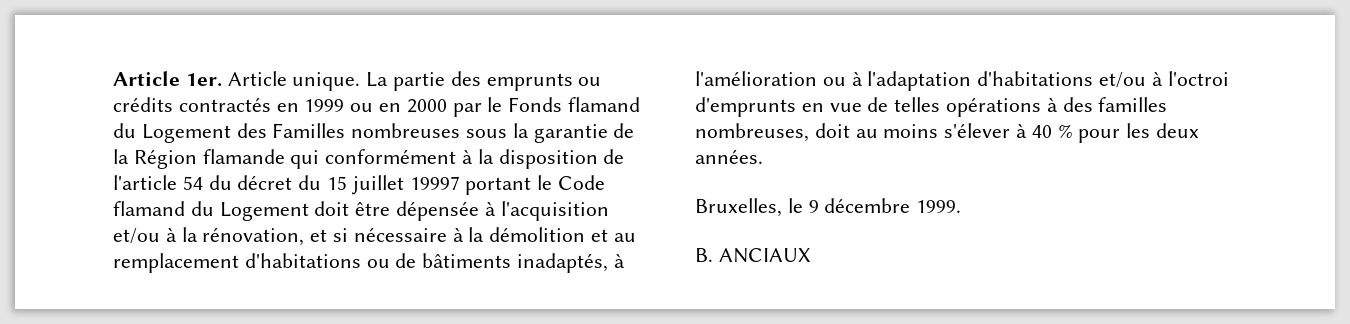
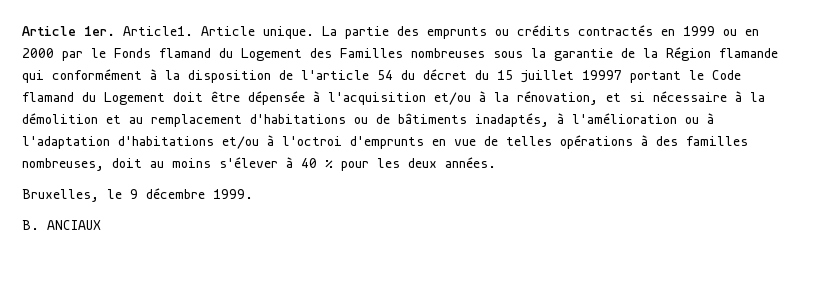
+ Article1.

